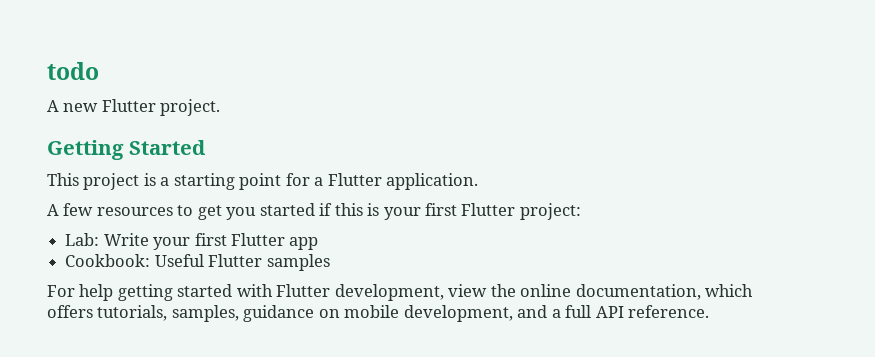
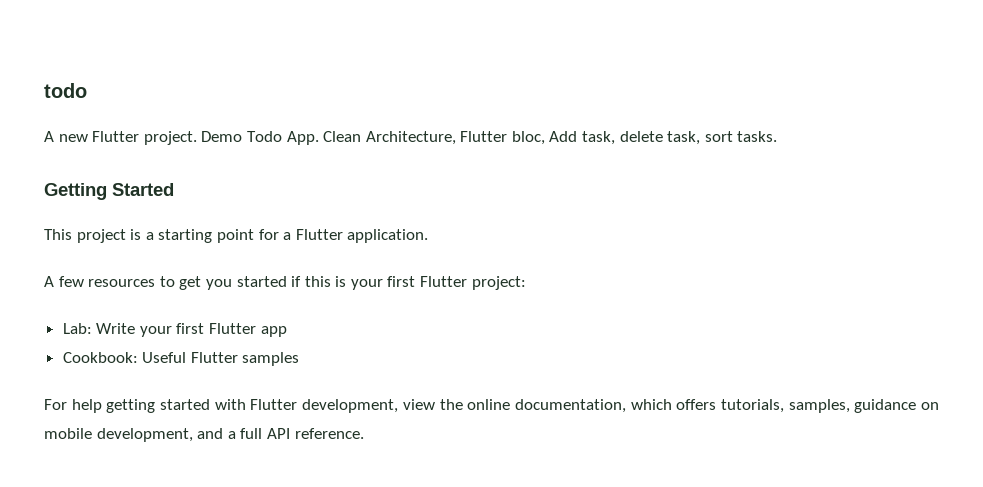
+ Demo Todo App. Clean Architecture, Flutter bloc, Add task, delete task, sort tasks.

